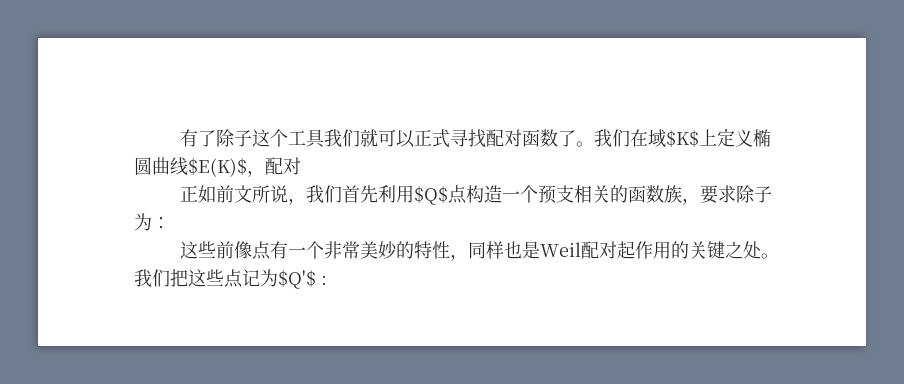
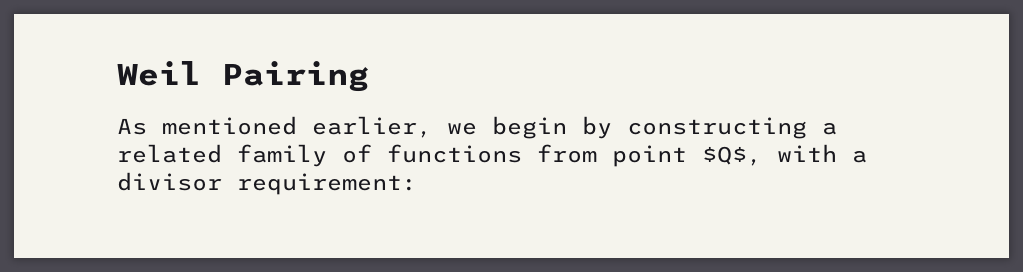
- 有了除子这个工具我们就可以正式寻找配对函数了。我们在域$K$上定义椭圆曲线$E(K)$，配对
- 正如前文所说，我们首先利用$Q$点构造一个预支相关的函数族，要求除子为：
- 这些前像点有一个非常美妙的特性，同样也是Weil配对起作用的关键之处。我们把这些点记为$Q'$ :
+ Weil Pairing
+ As mentioned earlier, we begin by constructing a related family of functions from point $Q$, with a divisor requirement:

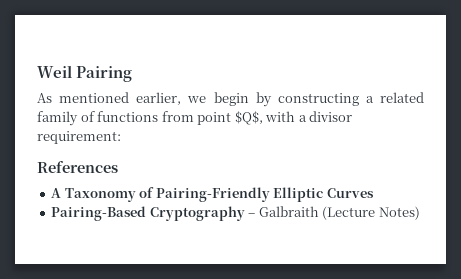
+ References
+ A Taxonomy of Pairing-Friendly Elliptic Curves
+ Pairing-Based Cryptography – Galbraith (Lecture Notes)

